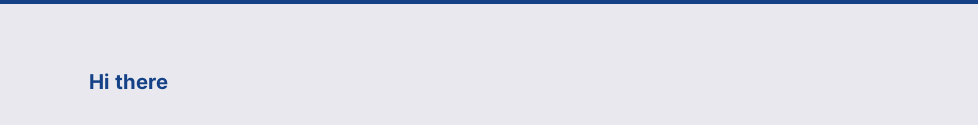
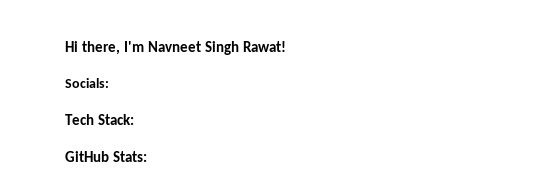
- Hi there
+ Hi there, I'm Navneet Singh Rawat!
+ Socials:
+ Tech Stack:
+ GitHub Stats:

